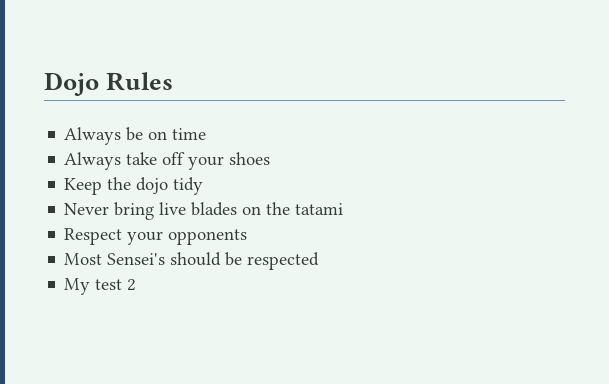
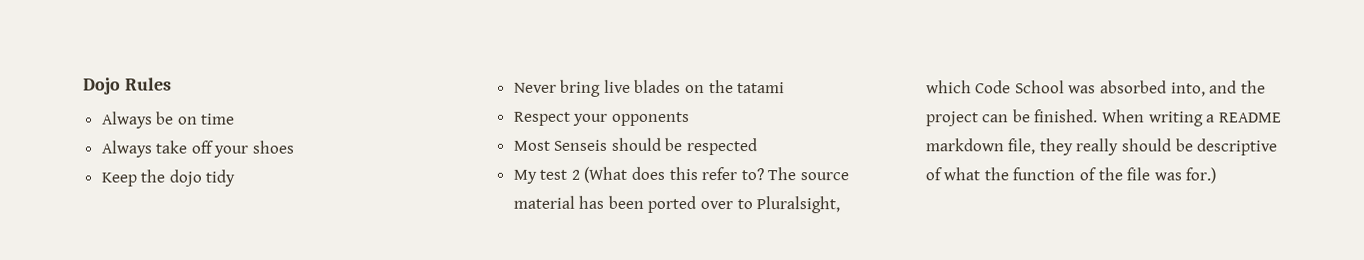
- Most Sensei's should be respected
+ Most Senseis should be respected
- My test 2
+ My test 2 (What does this refer to? The source material has been ported over to Pluralsight, which Code School was absorbed into, and the project can be finished. When writing a README markdown file, they really should be descriptive of what the function of the file was for.)

